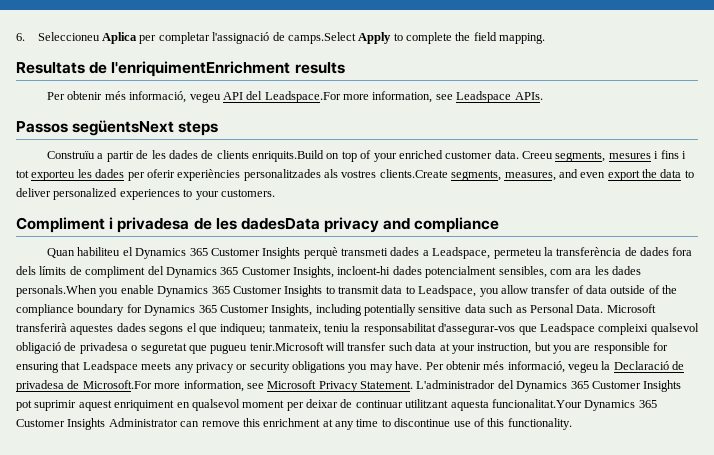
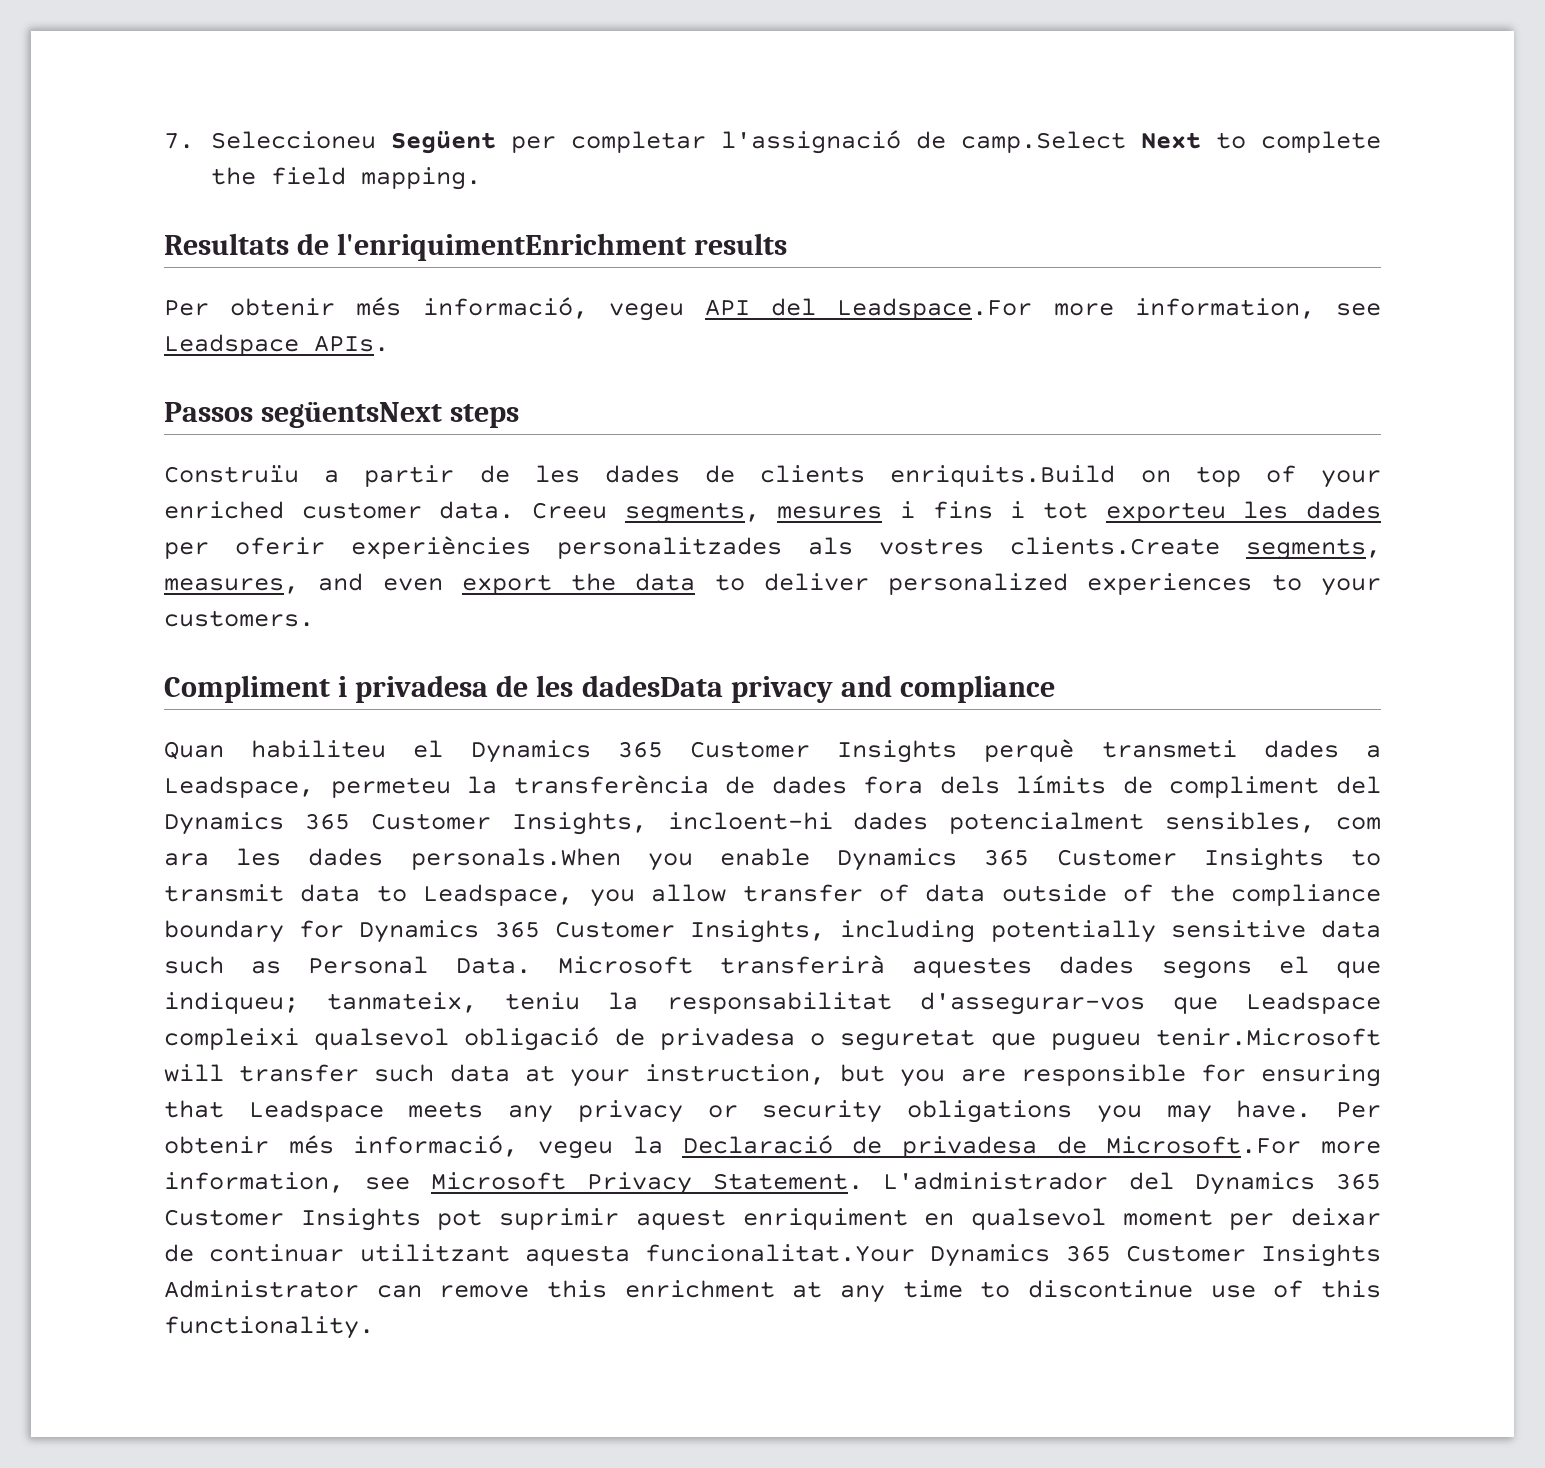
- 6. Seleccioneu Aplica per completar l'assignació de camps.Select Apply to complete the field mapping.
+ 7. Seleccioneu Següent per completar l'assignació de camp.Select Next to complete the field mapping.

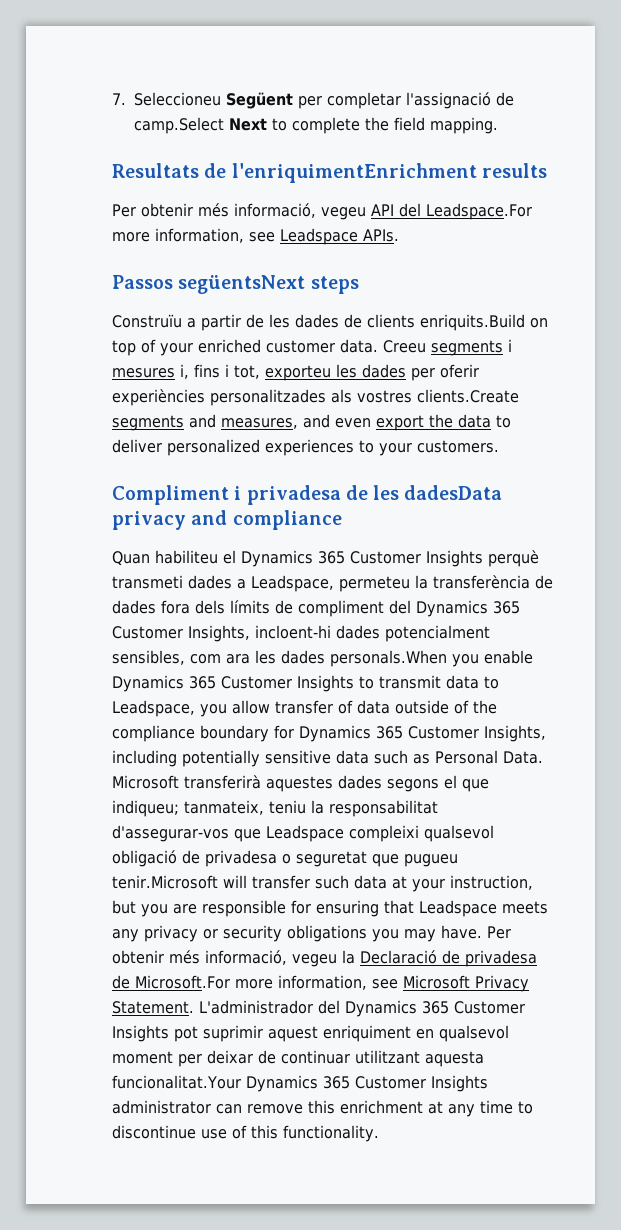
- Creeu segments, mesures i fins i tot exporteu les dades per oferir experiències personalitzades als vostres clients.Create segments, measures, and even export the data to deliver personalized experiences to your customers.
+ Creeu segments i mesures i, fins i tot, exporteu les dades per oferir experiències personalitzades als vostres clients.Create segments and measures, and even export the data to deliver personalized experiences to your customers.
- L'administrador del Dynamics 365 Customer Insights pot suprimir aquest enriquiment en qualsevol moment per deixar de continuar utilitzant aquesta funcionalitat.Your Dynamics 365 Customer Insights Administrator can remove this enrichment at any time to discontinue use of this functionality.
+ L'administrador del Dynamics 365 Customer Insights pot suprimir aquest enriquiment en qualsevol moment per deixar de continuar utilitzant aquesta funcionalitat.Your Dynamics 365 Customer Insights administrator can remove this enrichment at any time to discontinue use of this functionality.

